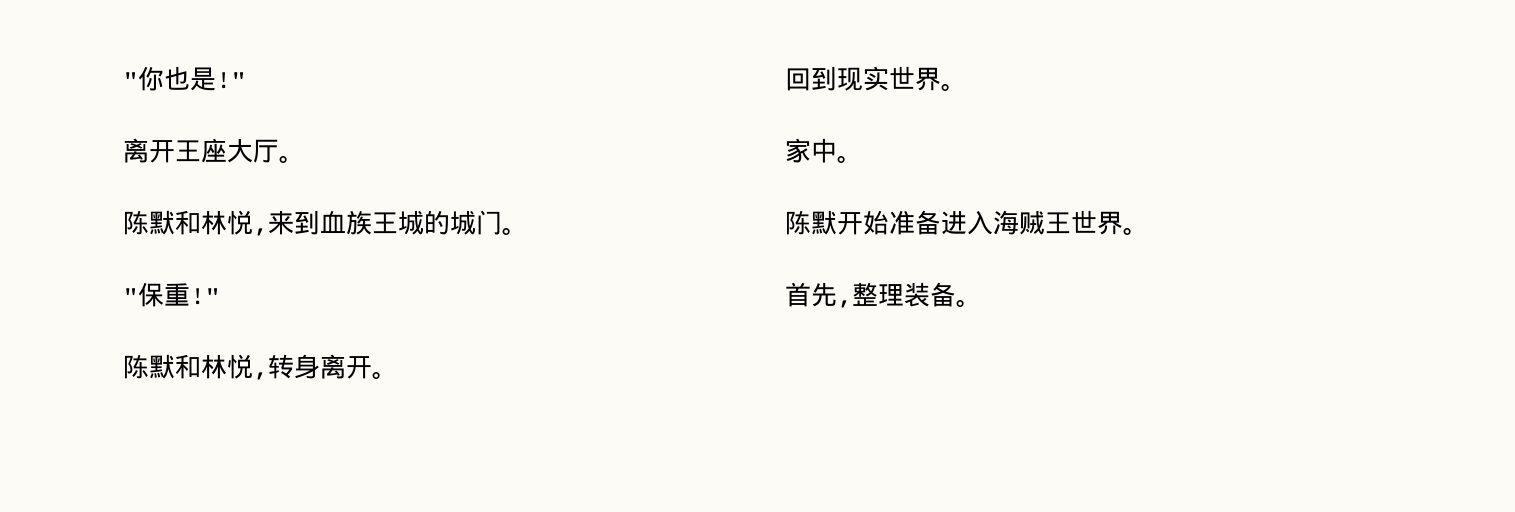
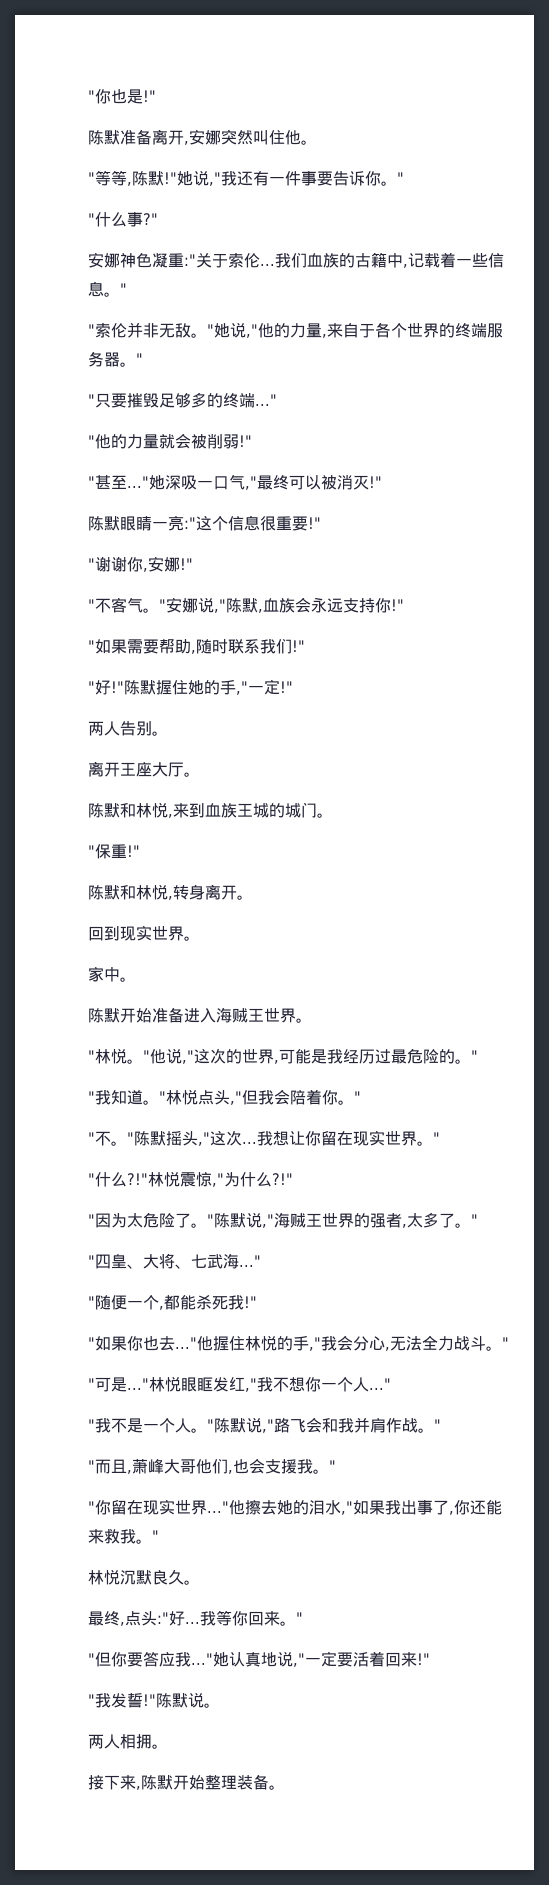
+ 陈默准备离开,安娜突然叫住他。
+ "等等,陈默!"她说,"我还有一件事要告诉你。"
+ "什么事?"
+ 安娜神色凝重:"关于索伦...我们血族的古籍中,记载着一些信息。"
+ "索伦并非无敌。"她说,"他的力量,来自于各个世界的终端服务器。"
+ "只要摧毁足够多的终端..."
+ "他的力量就会被削弱!"
+ "甚至..."她深吸一口气,"最终可以被消灭!"
+ 陈默眼睛一亮:"这个信息很重要!"
+ "谢谢你,安娜!"
+ "不客气。"安娜说,"陈默,血族会永远支持你!"
+ "如果需要帮助,随时联系我们!"
+ "好!"陈默握住她的手,"一定!"
+ 两人告别。
- 首先,整理装备。
+ "林悦。"他说,"这次的世界,可能是我经历过最危险的。"
+ "我知道。"林悦点头,"但我会陪着你。"
+ "不。"陈默摇头,"这次...我想让你留在现实世界。"
+ "什么?!"林悦震惊,"为什么?!"
+ "因为太危险了。"陈默说,"海贼王世界的强者,太多了。"
+ "四皇、大将、七武海..."
+ "随便一个,都能杀死我!"
+ "如果你也去..."他握住林悦的手,"我会分心,无法全力战斗。"
+ "可是..."林悦眼眶发红,"我不想你一个人..."
+ "我不是一个人。"陈默说,"路飞会和我并肩作战。"
+ "而且,萧峰大哥他们,也会支援我。"
+ "你留在现实世界..."他擦去她的泪水,"如果我出事了,你还能来救我。"
+ 林悦沉默良久。
+ 最终,点头:"好...我等你回来。"
+ "但你要答应我..."她认真地说,"一定要活着回来!"
+ "我发誓!"陈默说。
+ 两人相拥。
+ 接下来,陈默开始整理装备。

